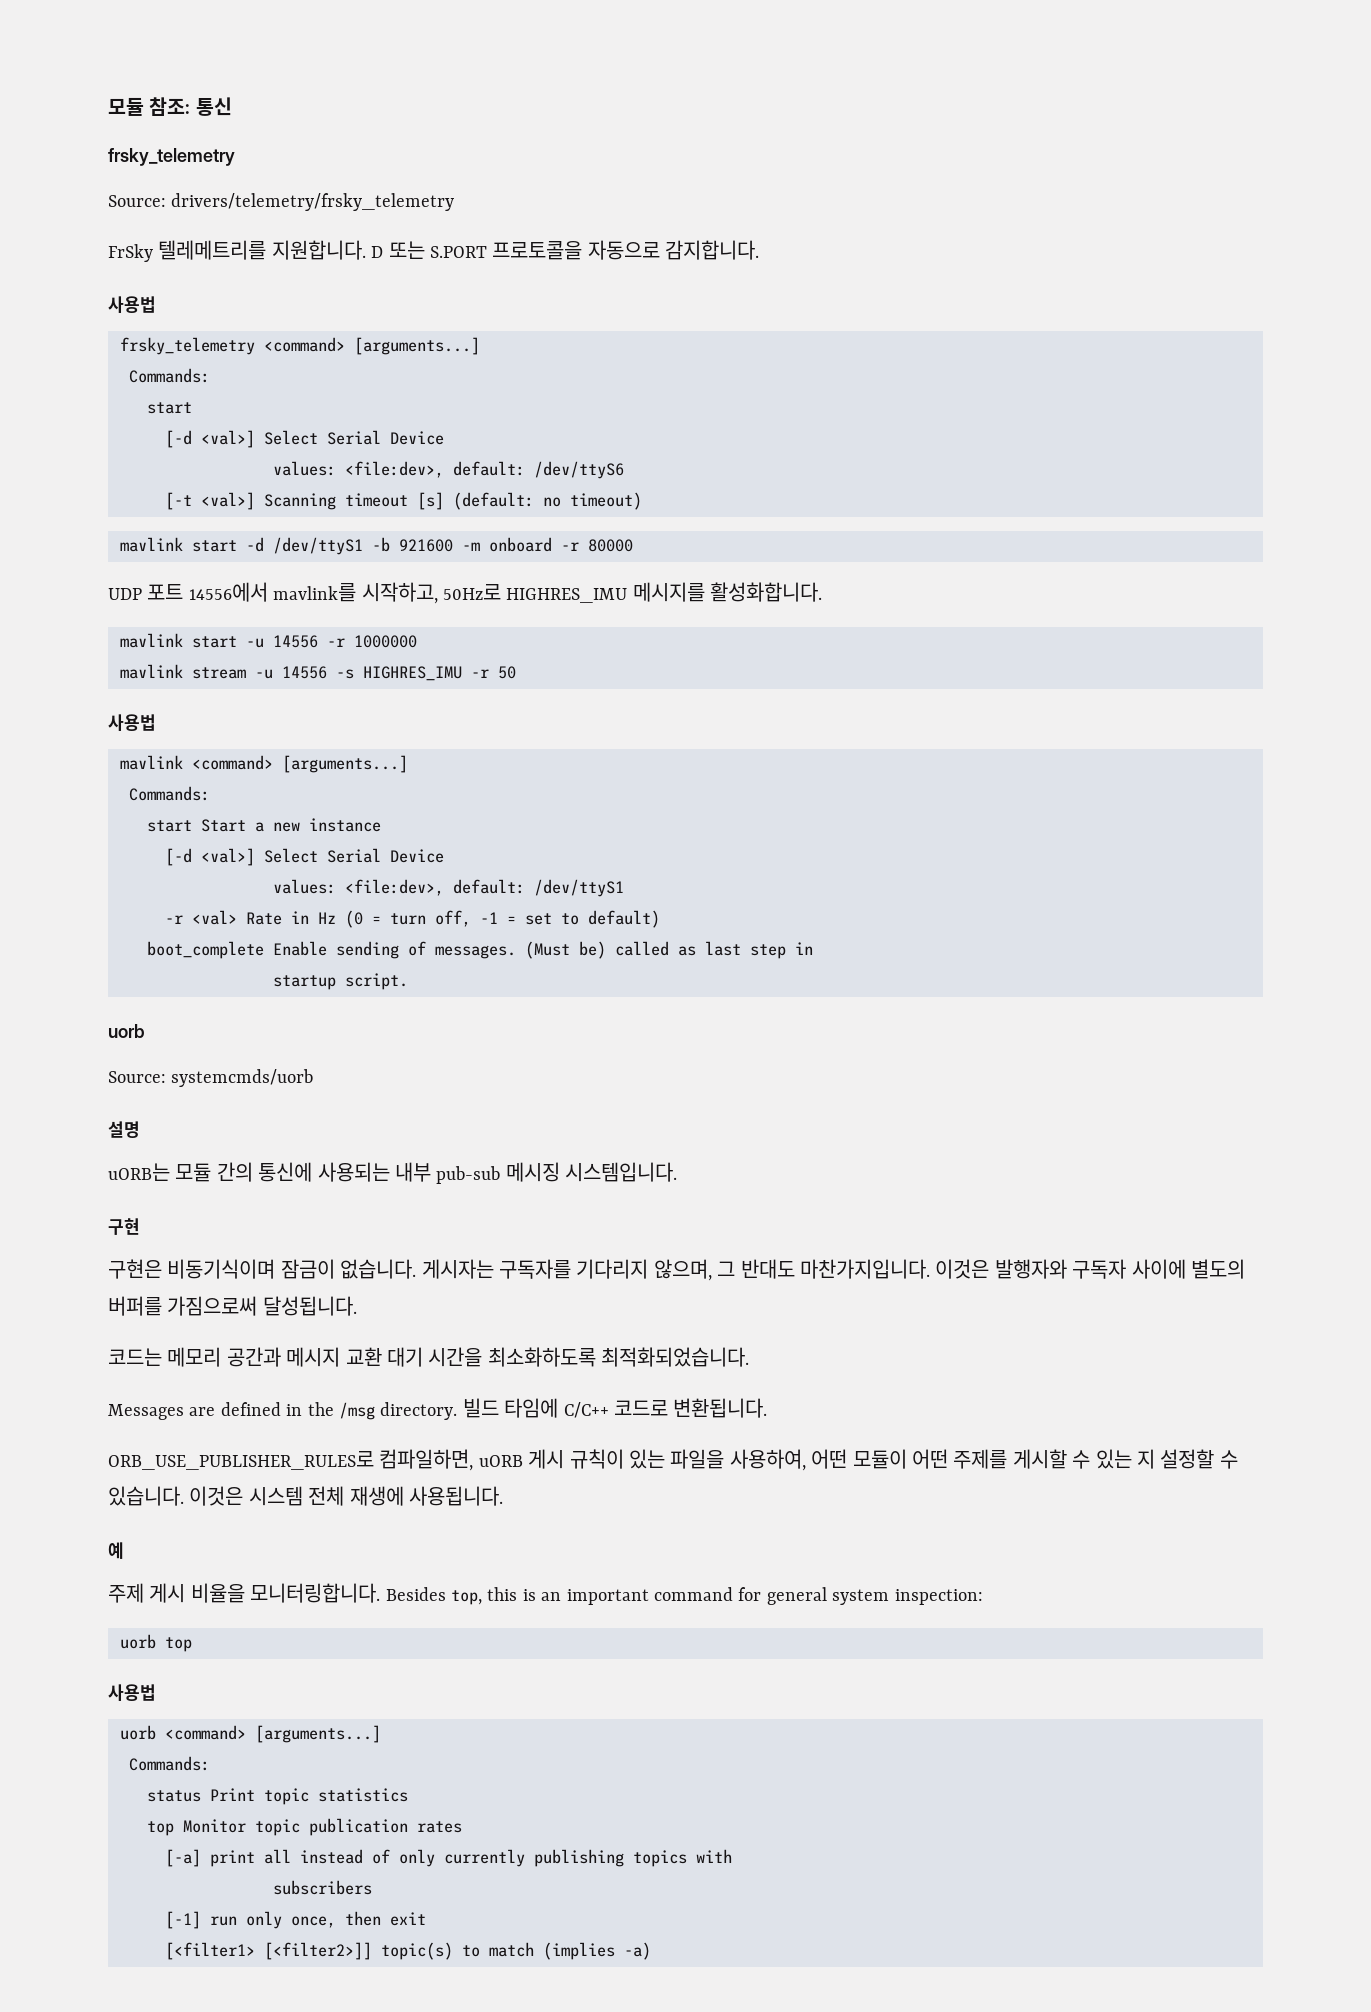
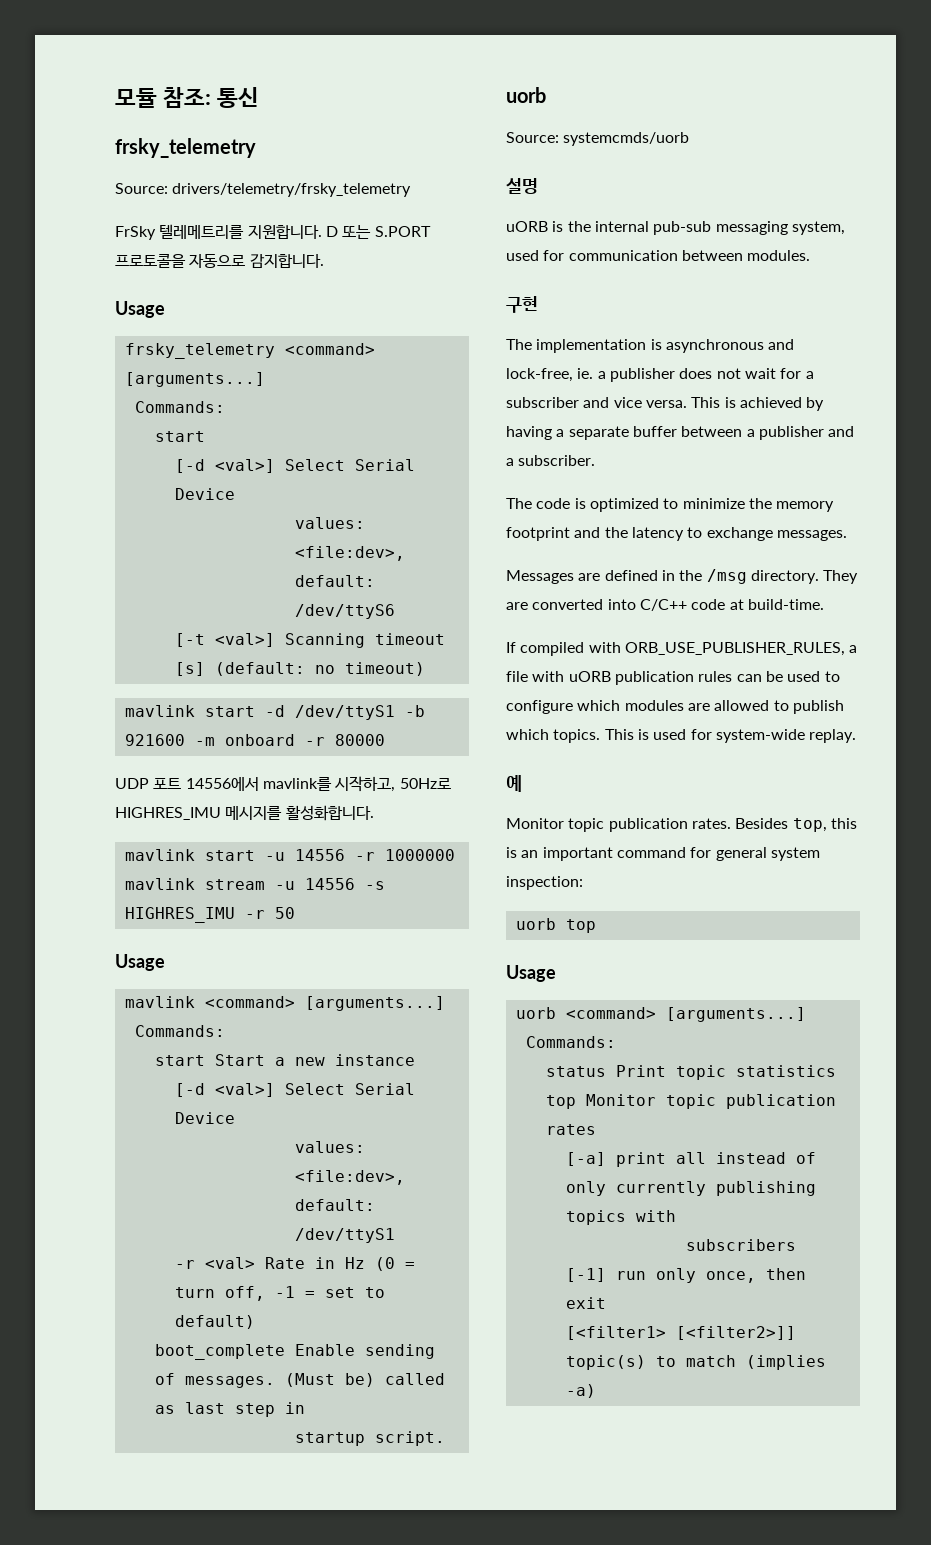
  D 또는 S.PORT 프로토콜을 자동으로 감지합니다.
- 사용법
+ Usage
  mavlink stream -u 14556 -s HIGHRES_IMU -r 50
- 사용법
+ Usage
- uORB는 모듈 간의 통신에 사용되는 내부 pub-sub 메시징 시스템입니다.
+ uORB is the internal pub-sub messaging system, used for communication between modules.
  구현
- 구현은 비동기식이며 잠금이 없습니다. 게시자는 구독자를 기다리지 않으며, 그 반대도 마찬가지입니다. 이것은 발행자와 구독자 사이에 별도의 버퍼를 가짐으로써 달성됩니다.
- 코드는 메모리 공간과 메시지 교환 대기 시간을 최소화하도록 최적화되었습니다.
+ The implementation is asynchronous and lock-free, ie. a publisher does not wait for a subscriber and vice versa. This is achieved by having a separate buffer between a publisher and a subscriber.
+ The code is optimized to minimize the memory footprint and the latency to exchange messages.
- 빌드 타임에 C/C++ 코드로 변환됩니다.
- ORB_USE_PUBLISHER_RULES로 컴파일하면, uORB 게시 규칙이 있는 파일을 사용하여, 어떤 모듈이 어떤 주제를 게시할 수 있는 지 설정할 수 있습니다. 이것은 시스템 전체 재생에 사용됩니다.
+ They are converted into C/C++ code at build-time.
+ If compiled with ORB_USE_PUBLISHER_RULES, a file with uORB publication rules can be used to configure which modules are allowed to publish which topics. This is used for system-wide replay.
  예
- 주제 게시 비율을 모니터링합니다.
+ Monitor topic publication rates.
  uorb top
- 사용법
+ Usage

